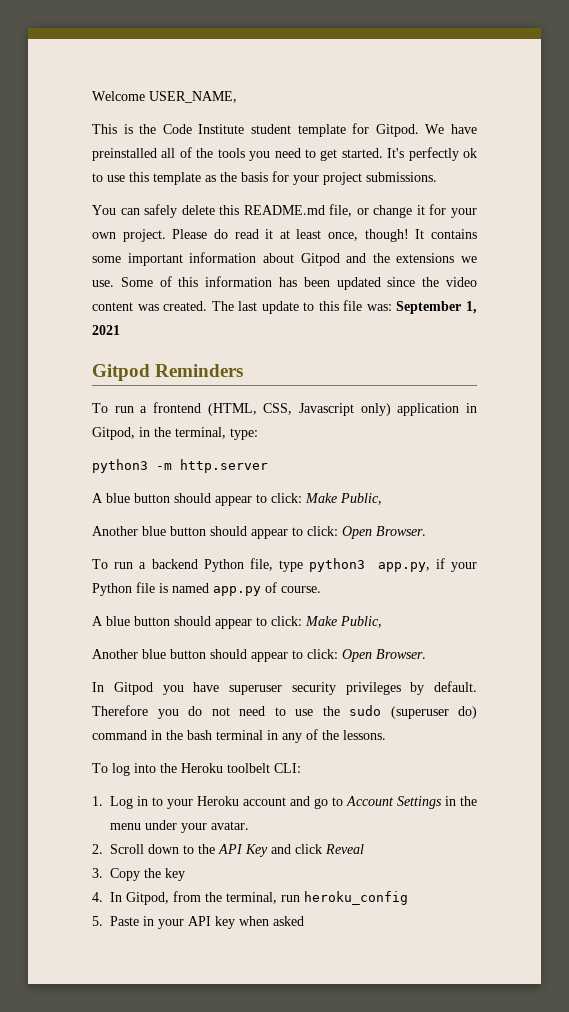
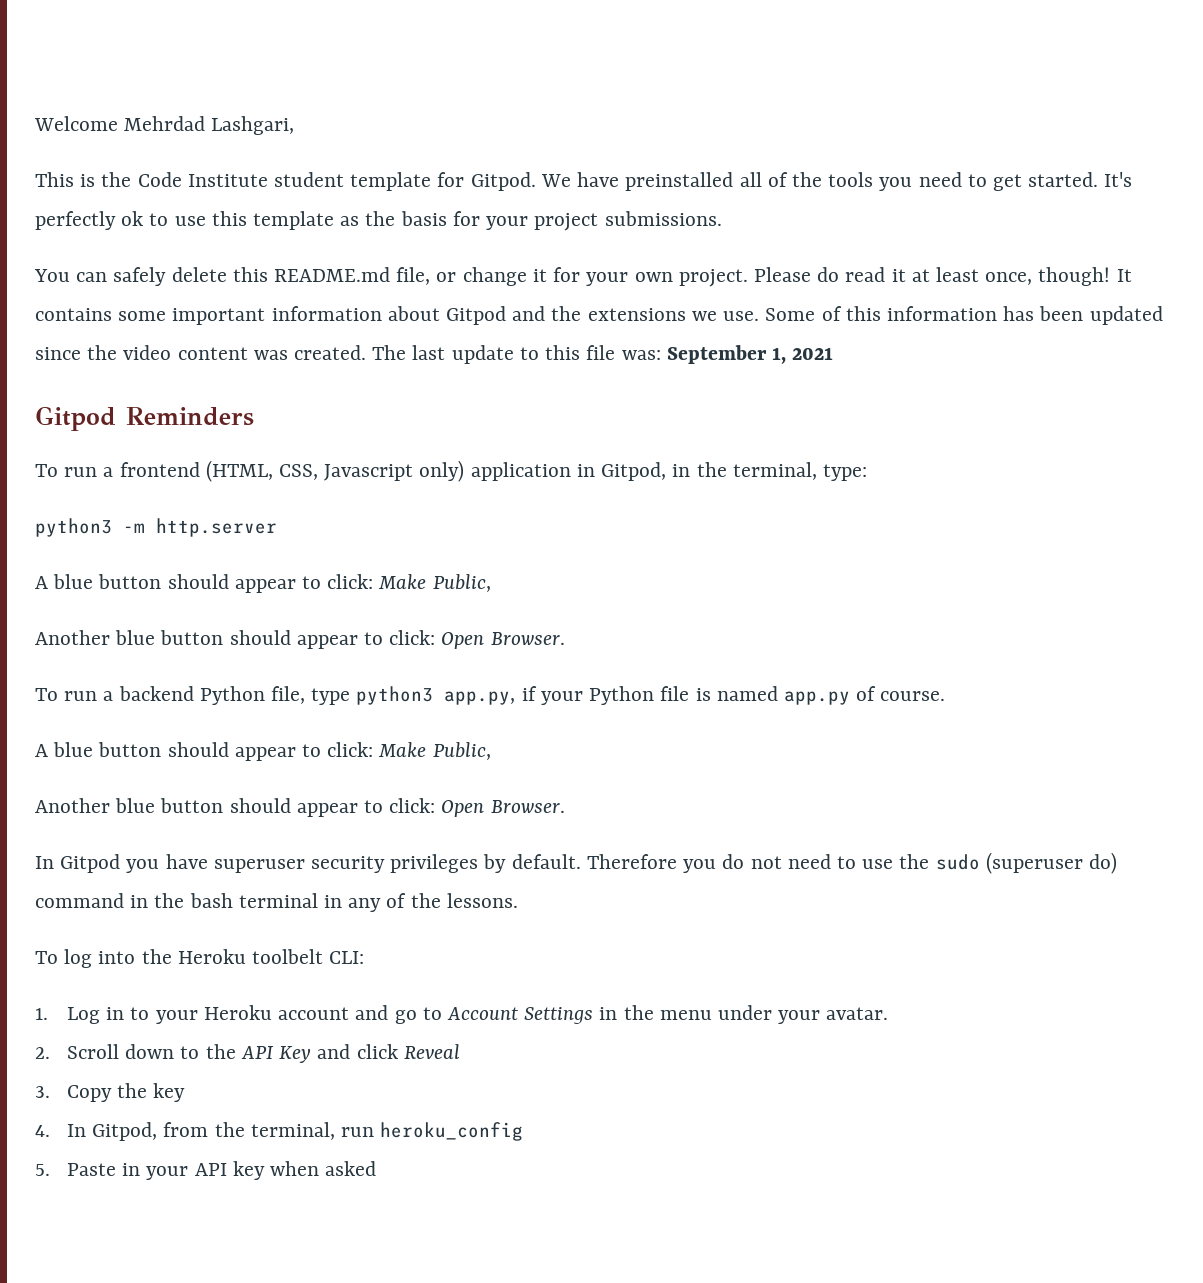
- Welcome USER_NAME,
+ Welcome Mehrdad Lashgari,

